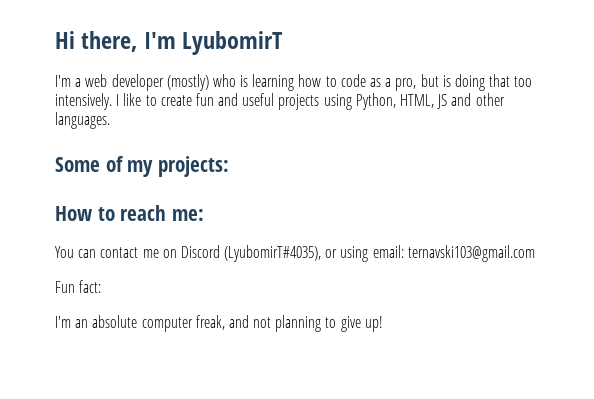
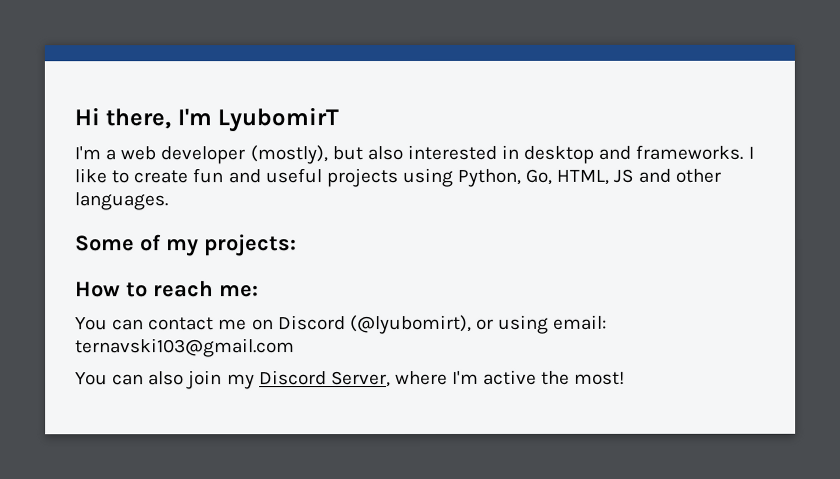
- I'm a web developer (mostly) who is learning how to code as a pro, but is doing that too intensively.
+ I'm a web developer (mostly), but also interested in desktop and frameworks.
- I like to create fun and useful projects using Python, HTML, JS and other languages.
+ I like to create fun and useful projects using Python, Go, HTML, JS and other languages.
- You can contact me on Discord (LyubomirT#4035), or using email: ternavski103@gmail.com
+ You can contact me on Discord (@lyubomirt), or using email: ternavski103@gmail.com
- Fun fact:
- I'm an absolute computer freak, and not planning to give up!
+ You can also join my Discord Server, where I'm active the most!

